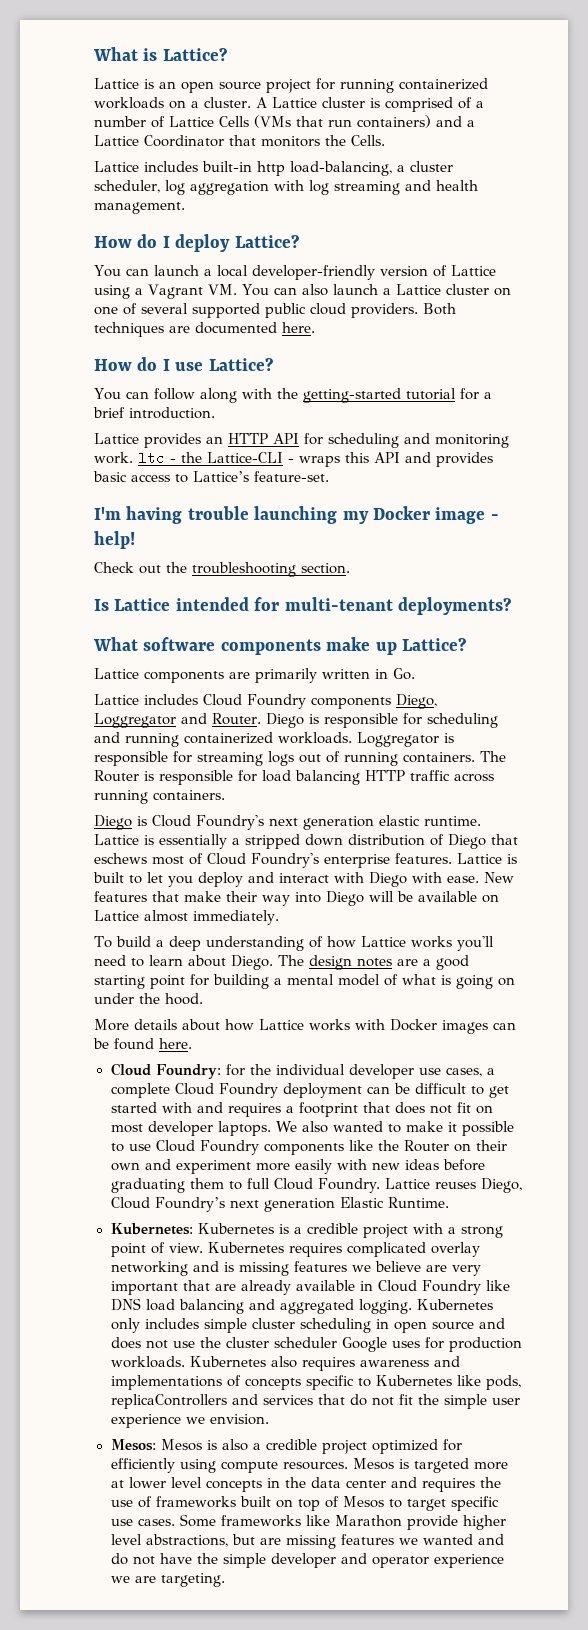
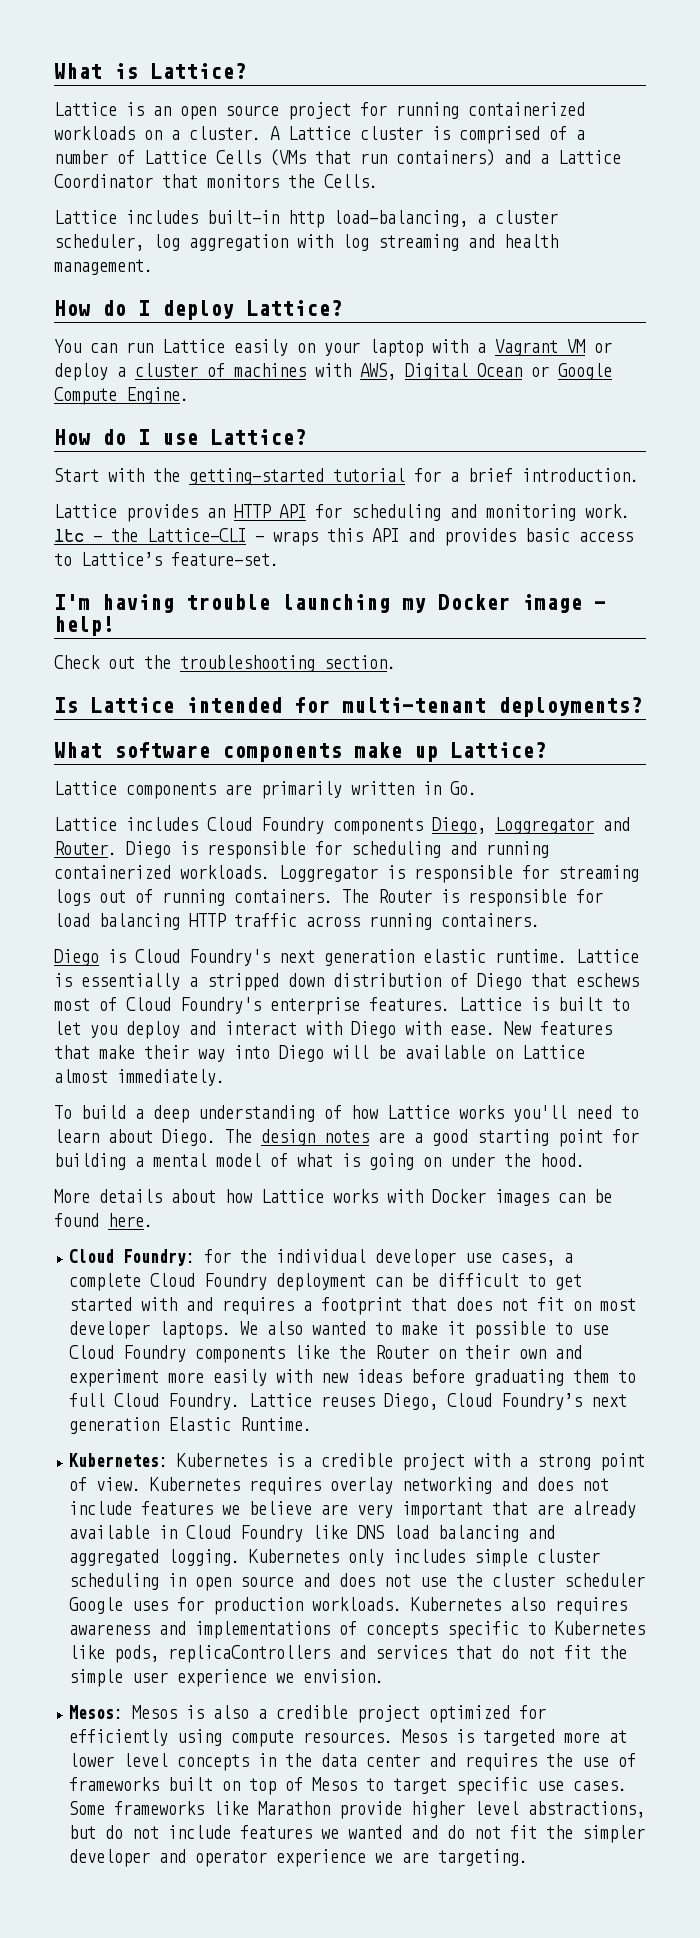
- You can launch a local developer-friendly version of Lattice using a Vagrant VM. You can also launch a Lattice cluster on one of several supported public cloud providers. Both techniques are documented here.
+ You can run Lattice easily on your laptop with a Vagrant VM or deploy a cluster of machines with AWS, Digital Ocean or Google Compute Engine.
- You can follow along with the getting-started tutorial for a brief introduction.
+ Start with the getting-started tutorial for a brief introduction.
- Kubernetes requires complicated overlay networking and is missing features we believe are very important that are already available in Cloud Foundry like DNS load balancing and aggregated logging.
+ Kubernetes requires overlay networking and does not include features we believe are very important that are already available in Cloud Foundry like DNS load balancing and aggregated logging.
- Some frameworks like Marathon provide higher level abstractions, but are missing features we wanted and do not have the simple developer and operator experience we are targeting.
+ Some frameworks like Marathon provide higher level abstractions, but do not include features we wanted and do not fit the simpler developer and operator experience we are targeting.

